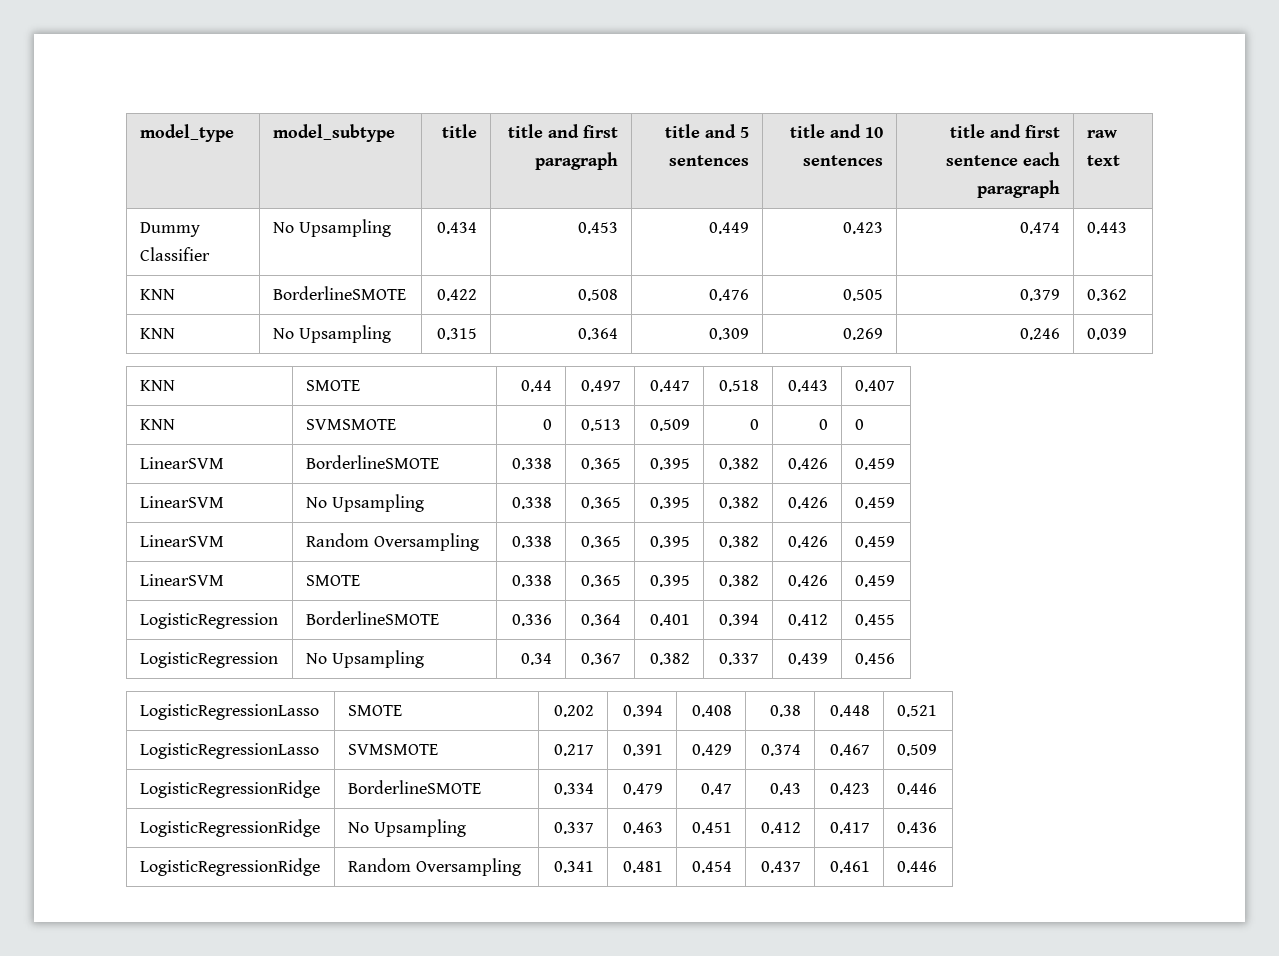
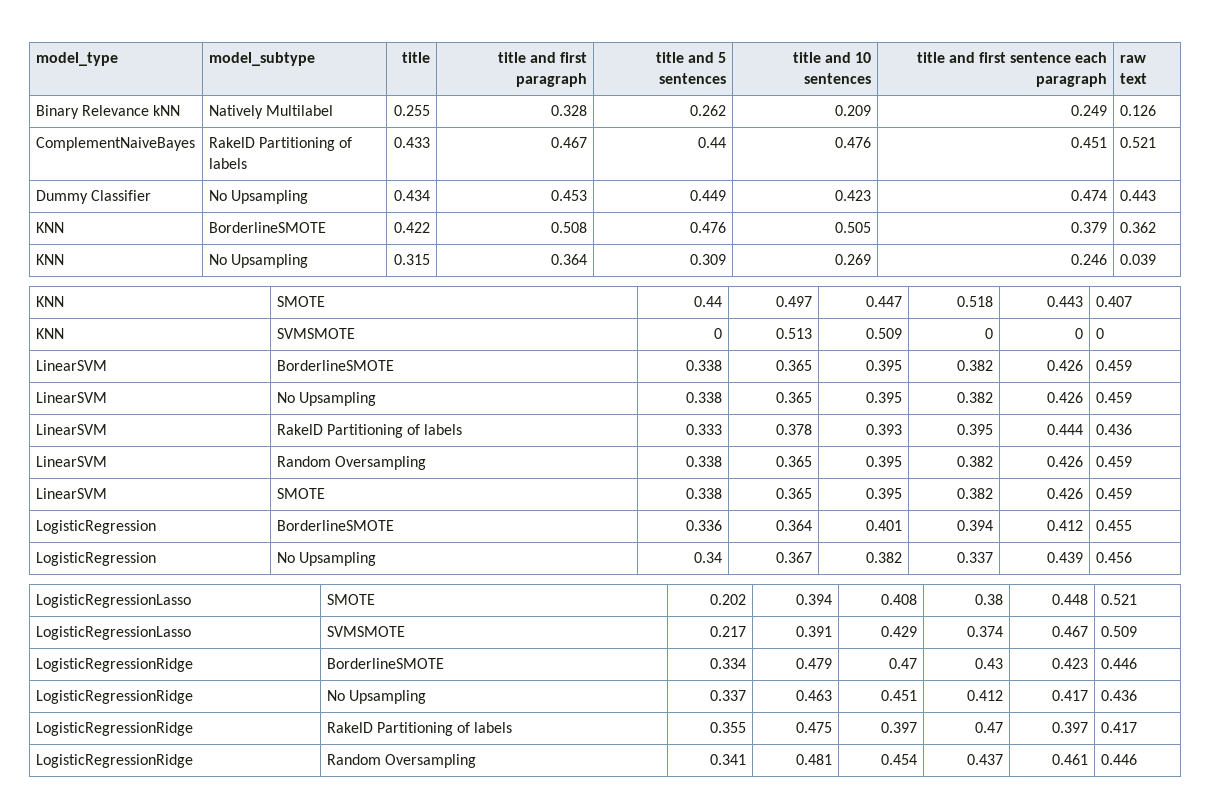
+ Binary Relevance kNN | Natively Multilabel | 0.255 | 0.328 | 0.262 | 0.209 | 0.249 | 0.126
+ ComplementNaiveBayes | RakelD Partitioning of labels | 0.433 | 0.467 | 0.44 | 0.476 | 0.451 | 0.521
+ LinearSVM | RakelD Partitioning of labels | 0.333 | 0.378 | 0.393 | 0.395 | 0.444 | 0.436
+ LogisticRegressionRidge | RakelD Partitioning of labels | 0.355 | 0.475 | 0.397 | 0.47 | 0.397 | 0.417

